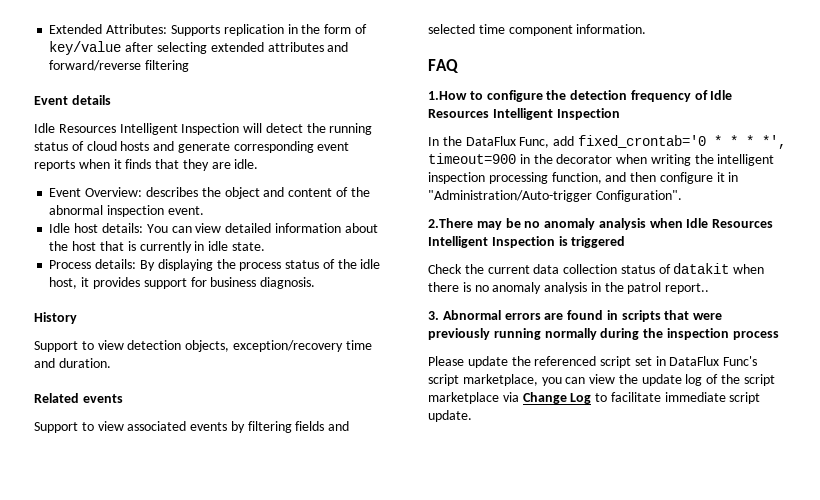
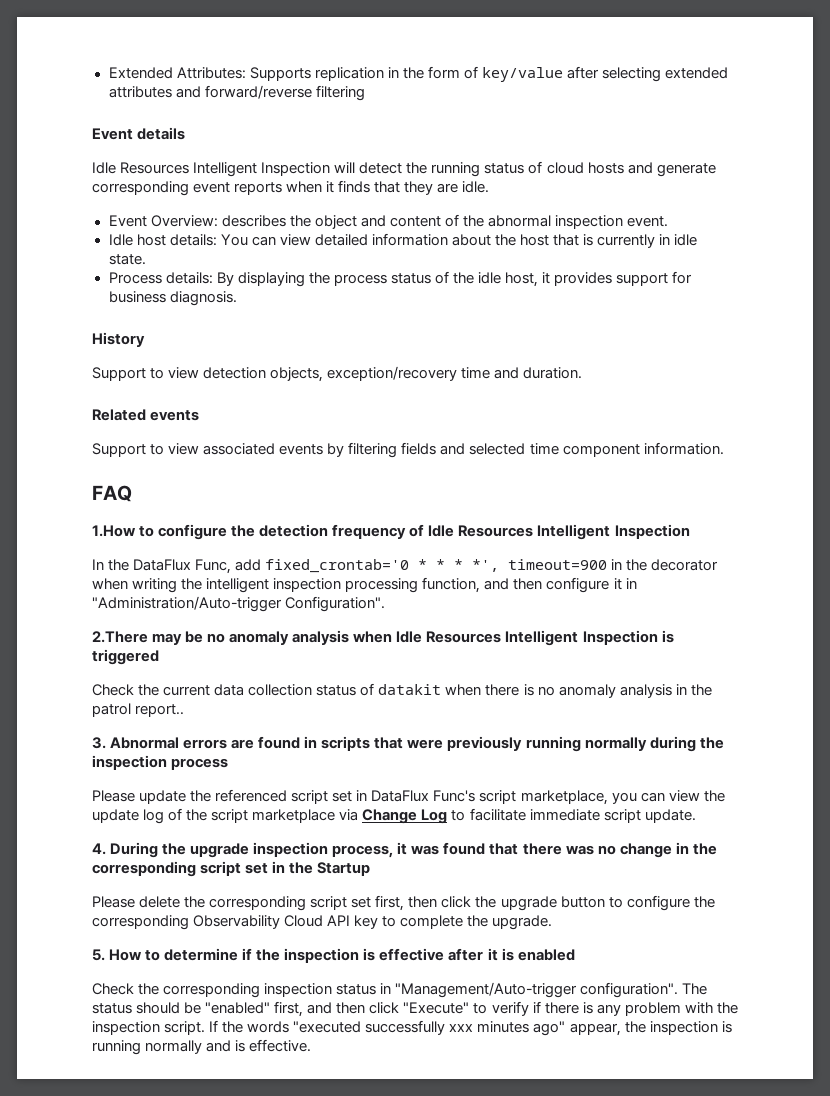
+ 4. During the upgrade inspection process, it was found that there was no change in the corresponding script set in the Startup
+ Please delete the corresponding script set first, then click the upgrade button to configure the corresponding Observability Cloud API key to complete the upgrade.
+ 5. How to determine if the inspection is effective after it is enabled
+ Check the corresponding inspection status in "Management/Auto-trigger configuration". The status should be "enabled" first, and then click "Execute" to verify if there is any problem with the inspection script. If the words "executed successfully xxx minutes ago" appear, the inspection is running normally and is effective.

